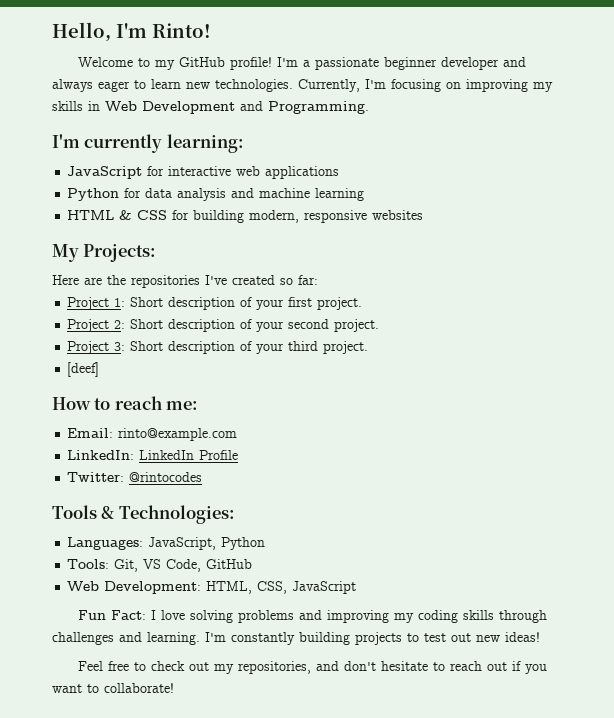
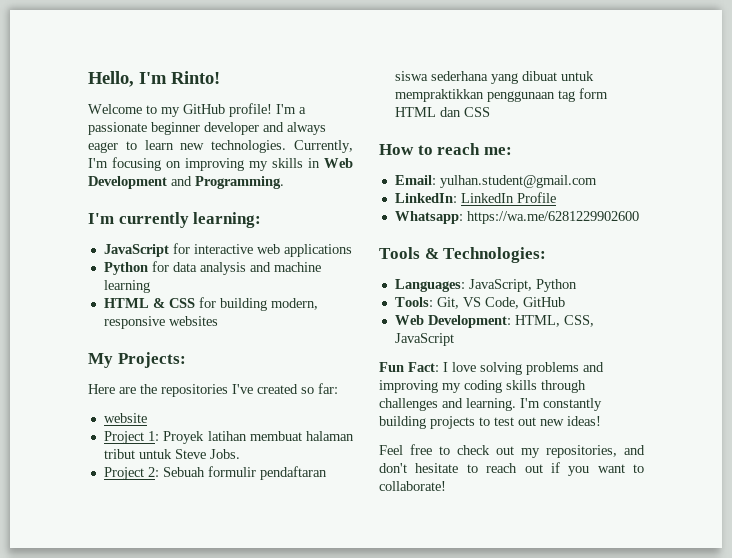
+ website
- Project 1: Short description of your first project.
- Project 2: Short description of your second project.
- Project 3: Short description of your third project.
- [deef]
+ Project 1: Proyek latihan membuat halaman tribut untuk Steve Jobs.
+ Project 2: Sebuah formulir pendaftaran siswa sederhana yang dibuat untuk mempraktikkan penggunaan tag form HTML dan CSS
- Email: rinto@example.com
+ Email: yulhan.student@gmail.com
- Twitter: @rintocodes
+ Whatsapp: https://wa.me/6281229902600

